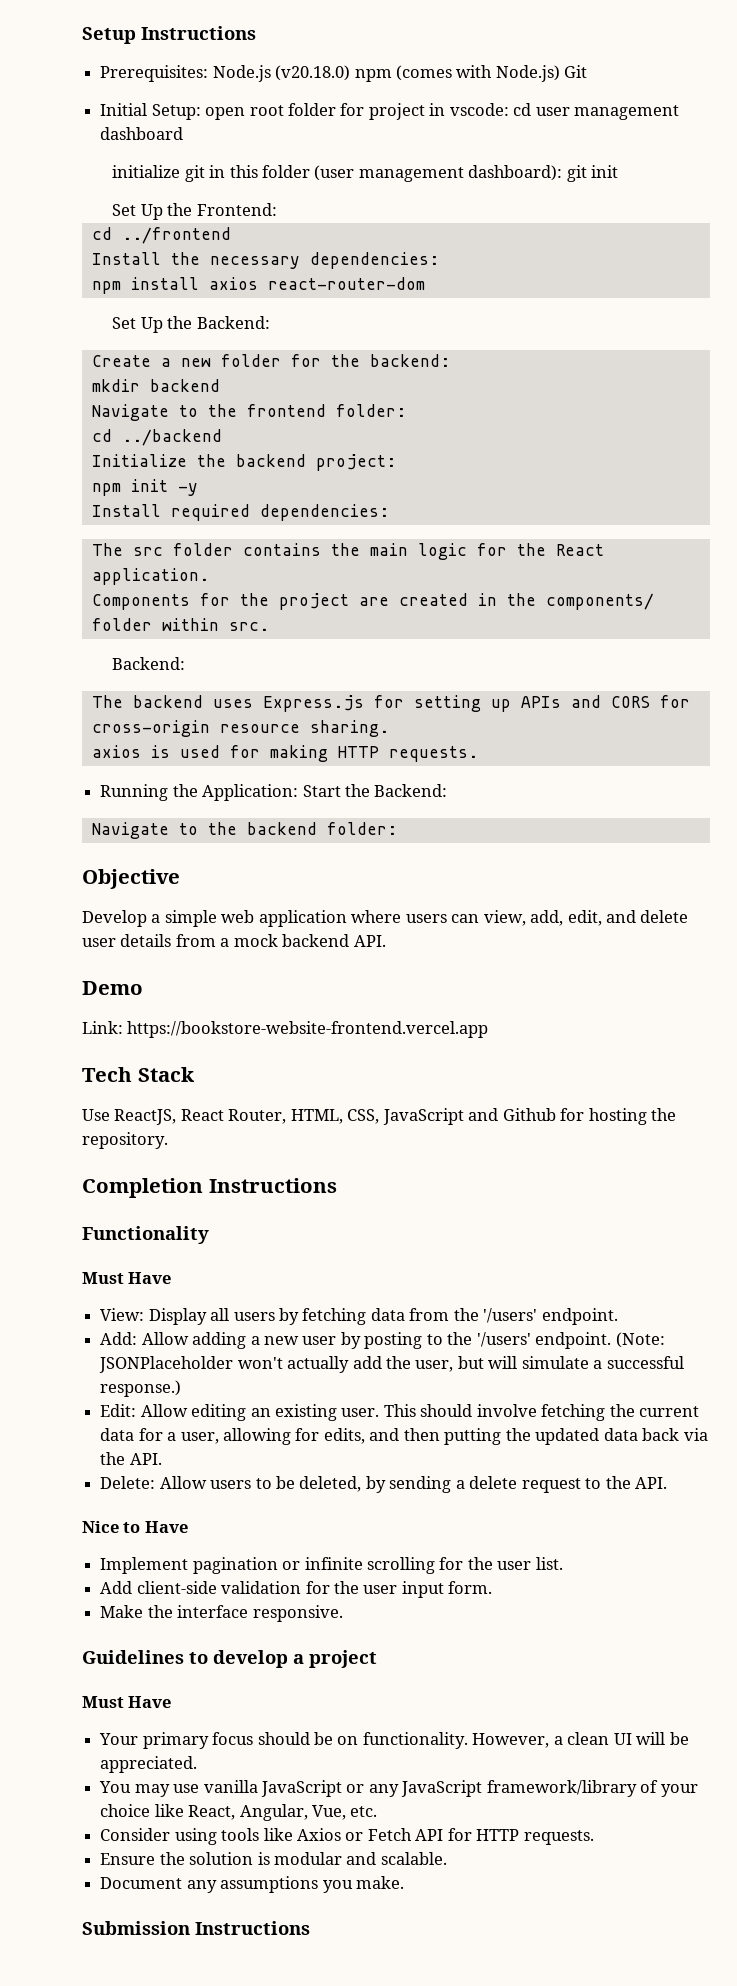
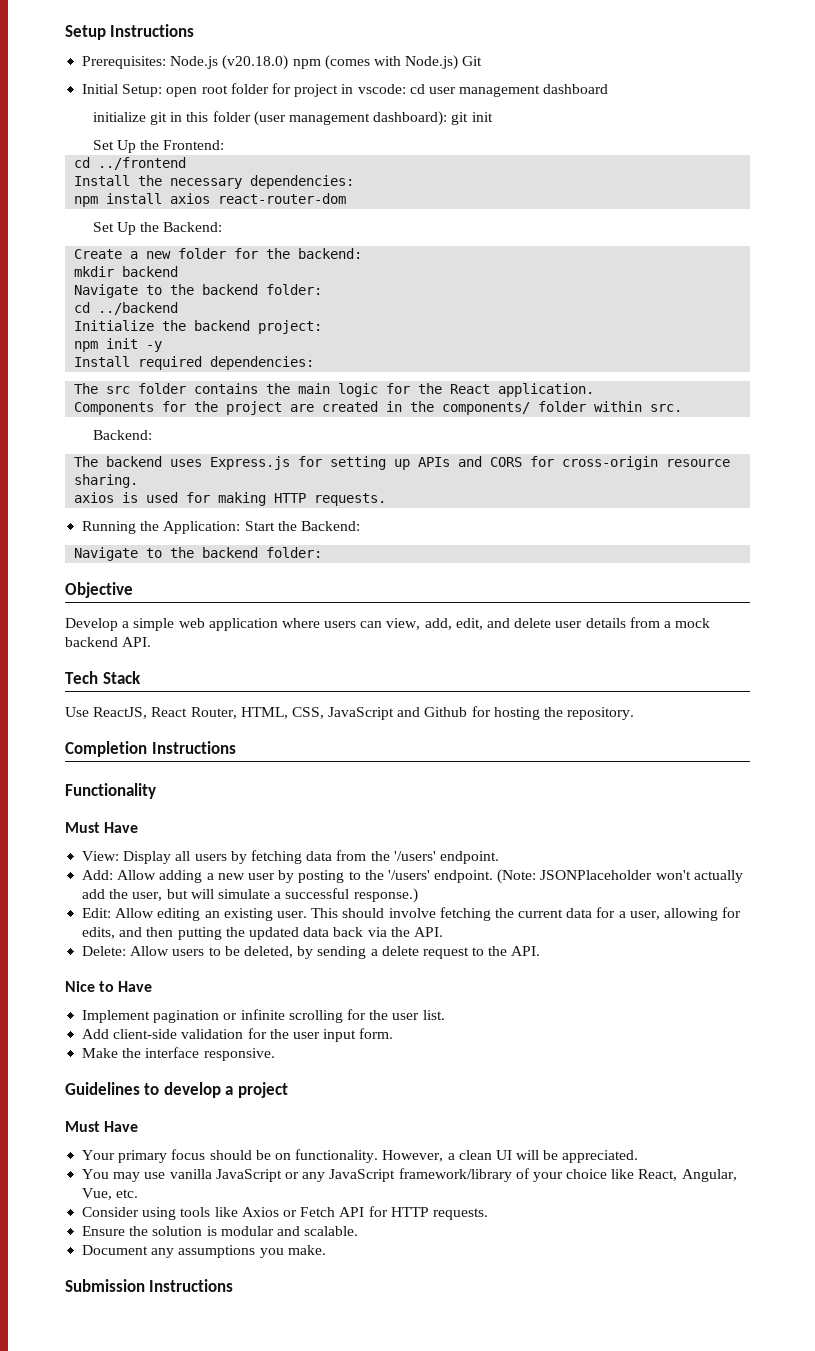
  mkdir backend
- Navigate to the frontend folder:
+ Navigate to the backend folder:
- Demo
- Link: https://bookstore-website-frontend.vercel.app

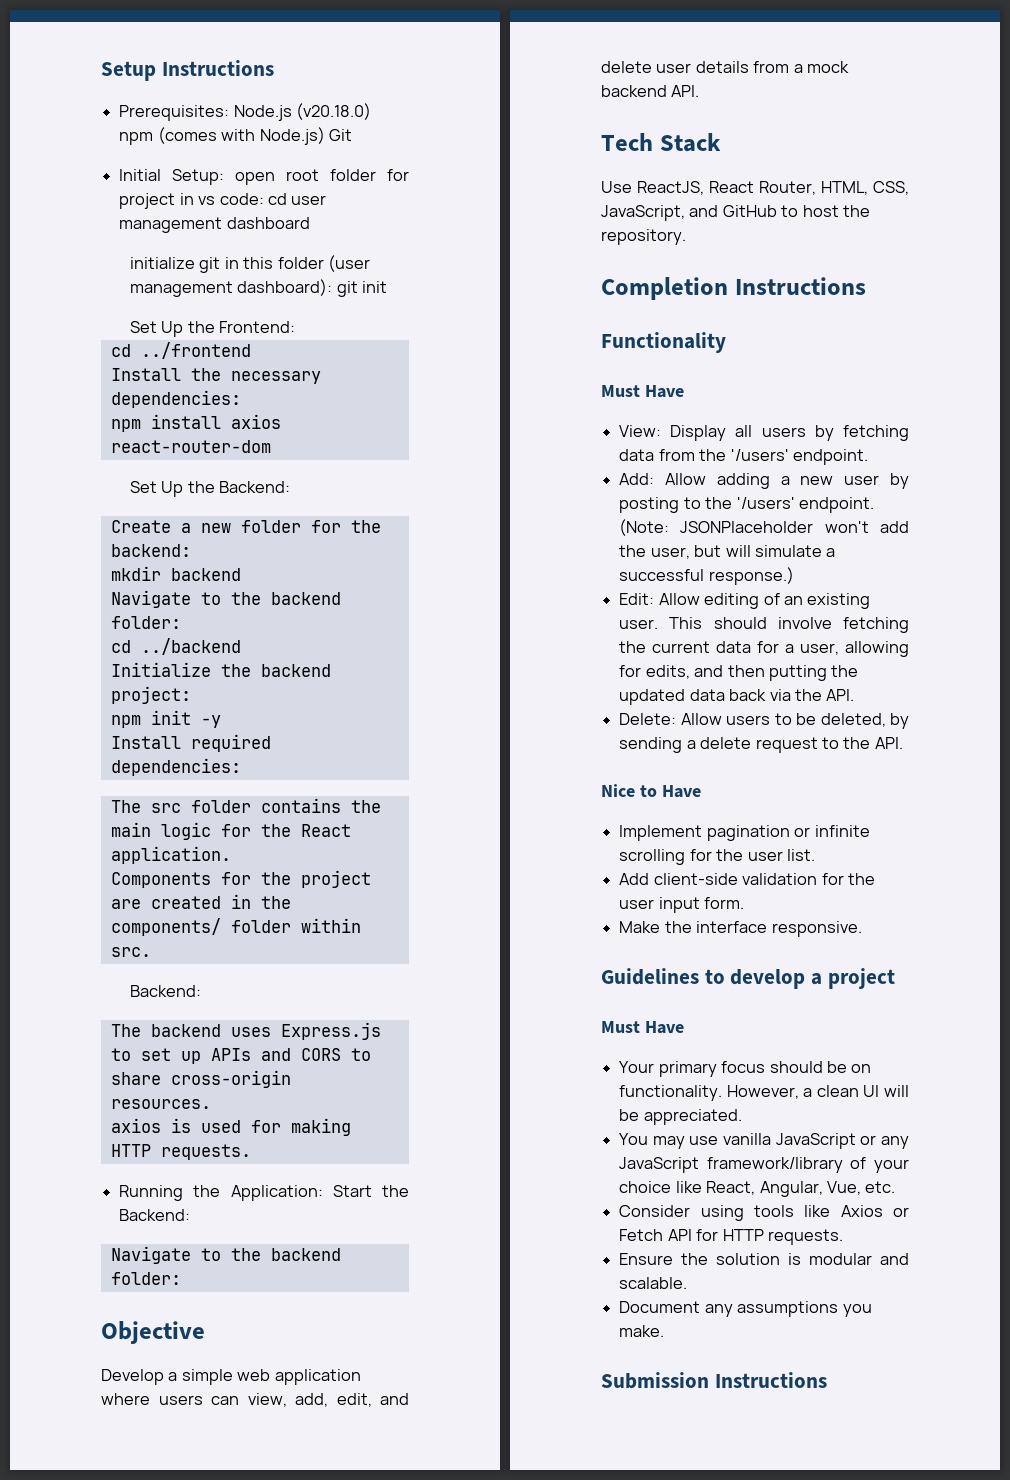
- Initial Setup: open root folder for project in vscode: cd user management dashboard
+ Initial Setup: open root folder for project in vs code: cd user management dashboard
- The backend uses Express.js for setting up APIs and CORS for cross-origin resource sharing.
+ The backend uses Express.js to set up APIs and CORS to share cross-origin resources.
- Use ReactJS, React Router, HTML, CSS, JavaScript and Github for hosting the repository.
+ Use ReactJS, React Router, HTML, CSS, JavaScript, and GitHub to host the repository.
- (Note: JSONPlaceholder won't actually add the user, but will simulate a successful response.)
+ (Note: JSONPlaceholder won't add the user, but will simulate a successful response.)
- Edit: Allow editing an existing user.
+ Edit: Allow editing of an existing user.

